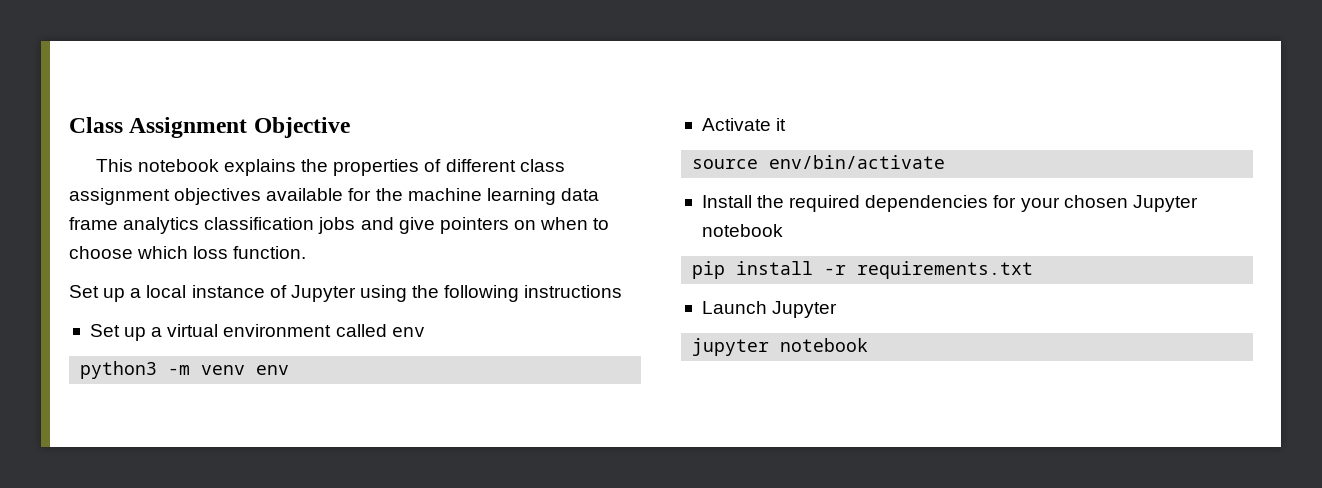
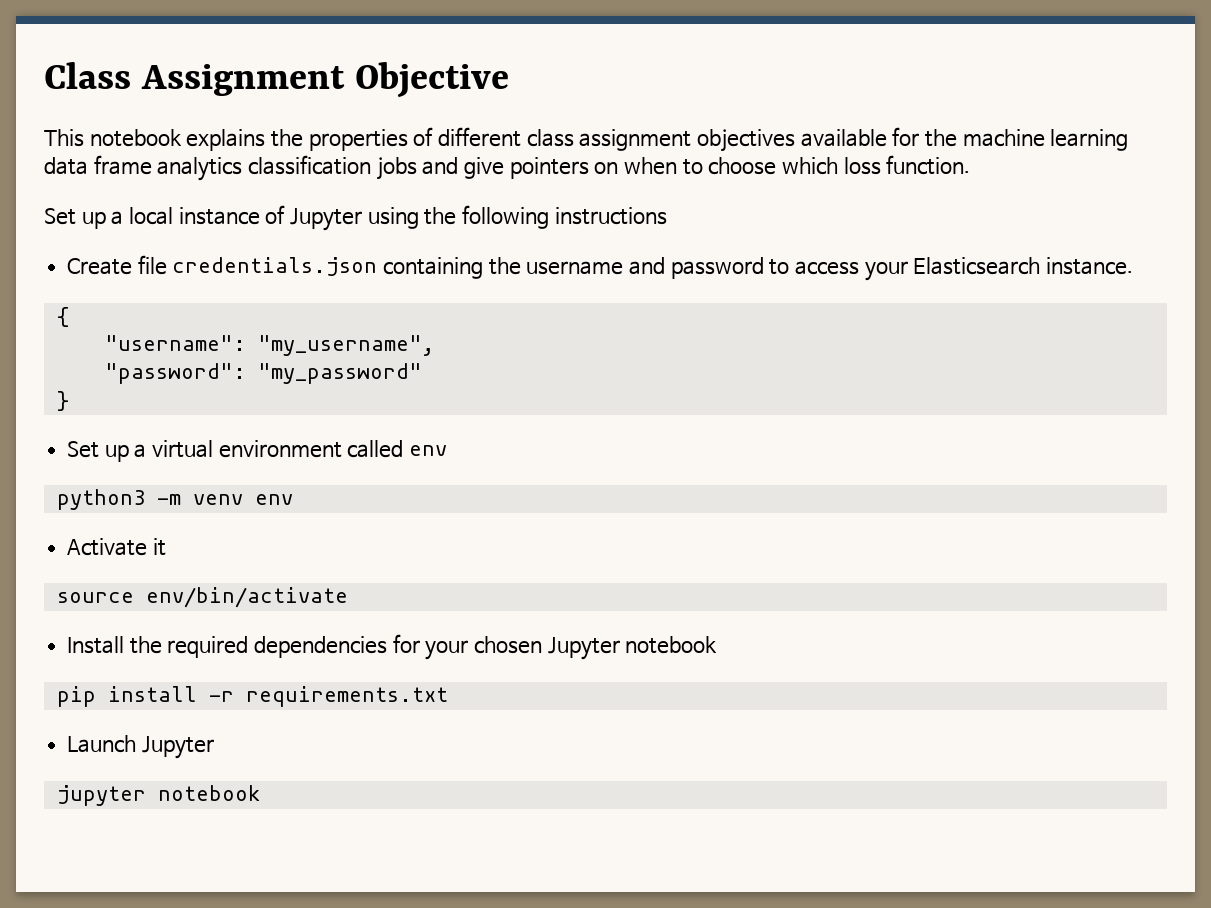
+ Create file credentials.json containing the username and password to access your Elasticsearch instance.
+ {
+ "username": "my_username",
+ "password": "my_password"
+ }

